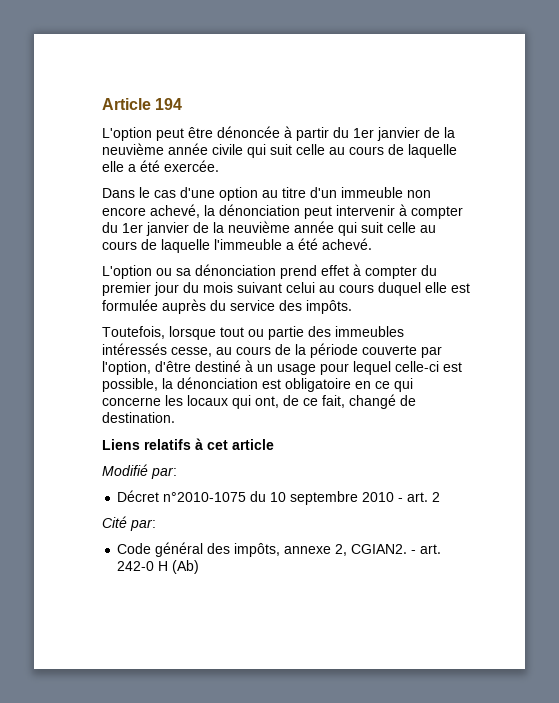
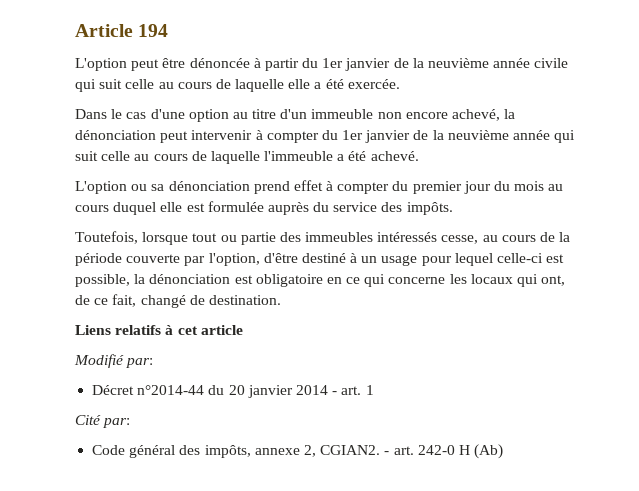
- L'option ou sa dénonciation prend effet à compter du premier jour du mois suivant celui au cours duquel elle est formulée auprès du service des impôts.
+ L'option ou sa dénonciation prend effet à compter du premier jour du mois au cours duquel elle est formulée auprès du service des impôts.
- Décret n°2010-1075 du 10 septembre 2010 - art. 2
+ Décret n°2014-44 du 20 janvier 2014 - art. 1

